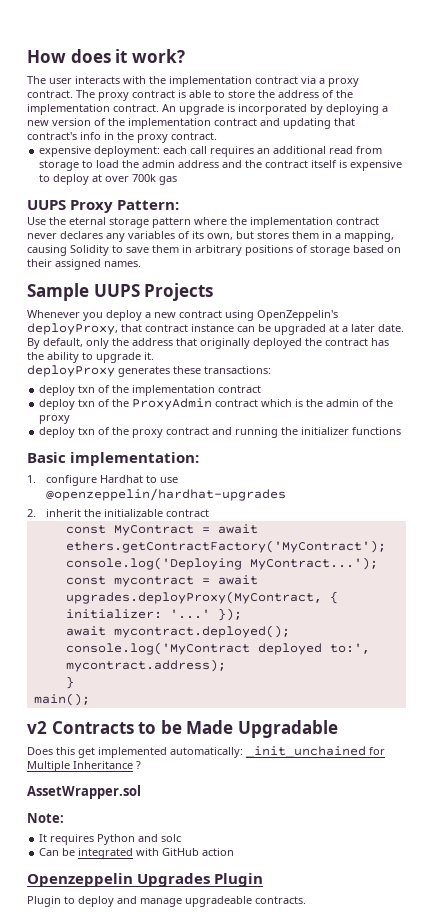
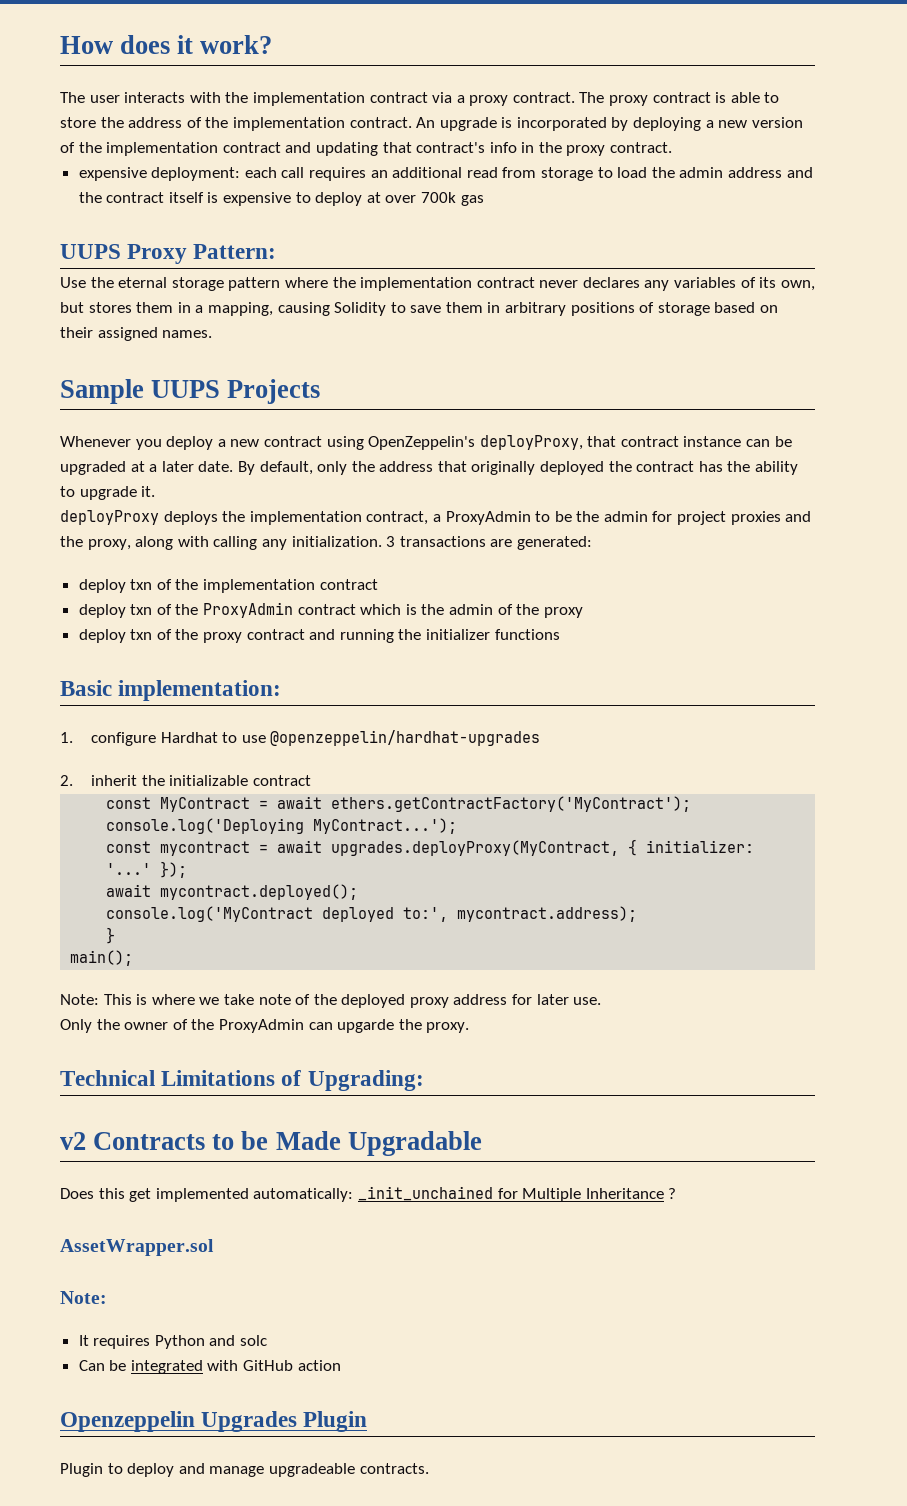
- deployProxy generates these transactions:
+ deployProxy deploys the implementation contract, a ProxyAdmin to be the admin for project proxies and the proxy, along with calling any initialization. 3 transactions are generated:
+ Note: This is where we take note of the deployed proxy address for later use.
+ Only the owner of the ProxyAdmin can upgarde the proxy.
+ Technical Limitations of Upgrading:

